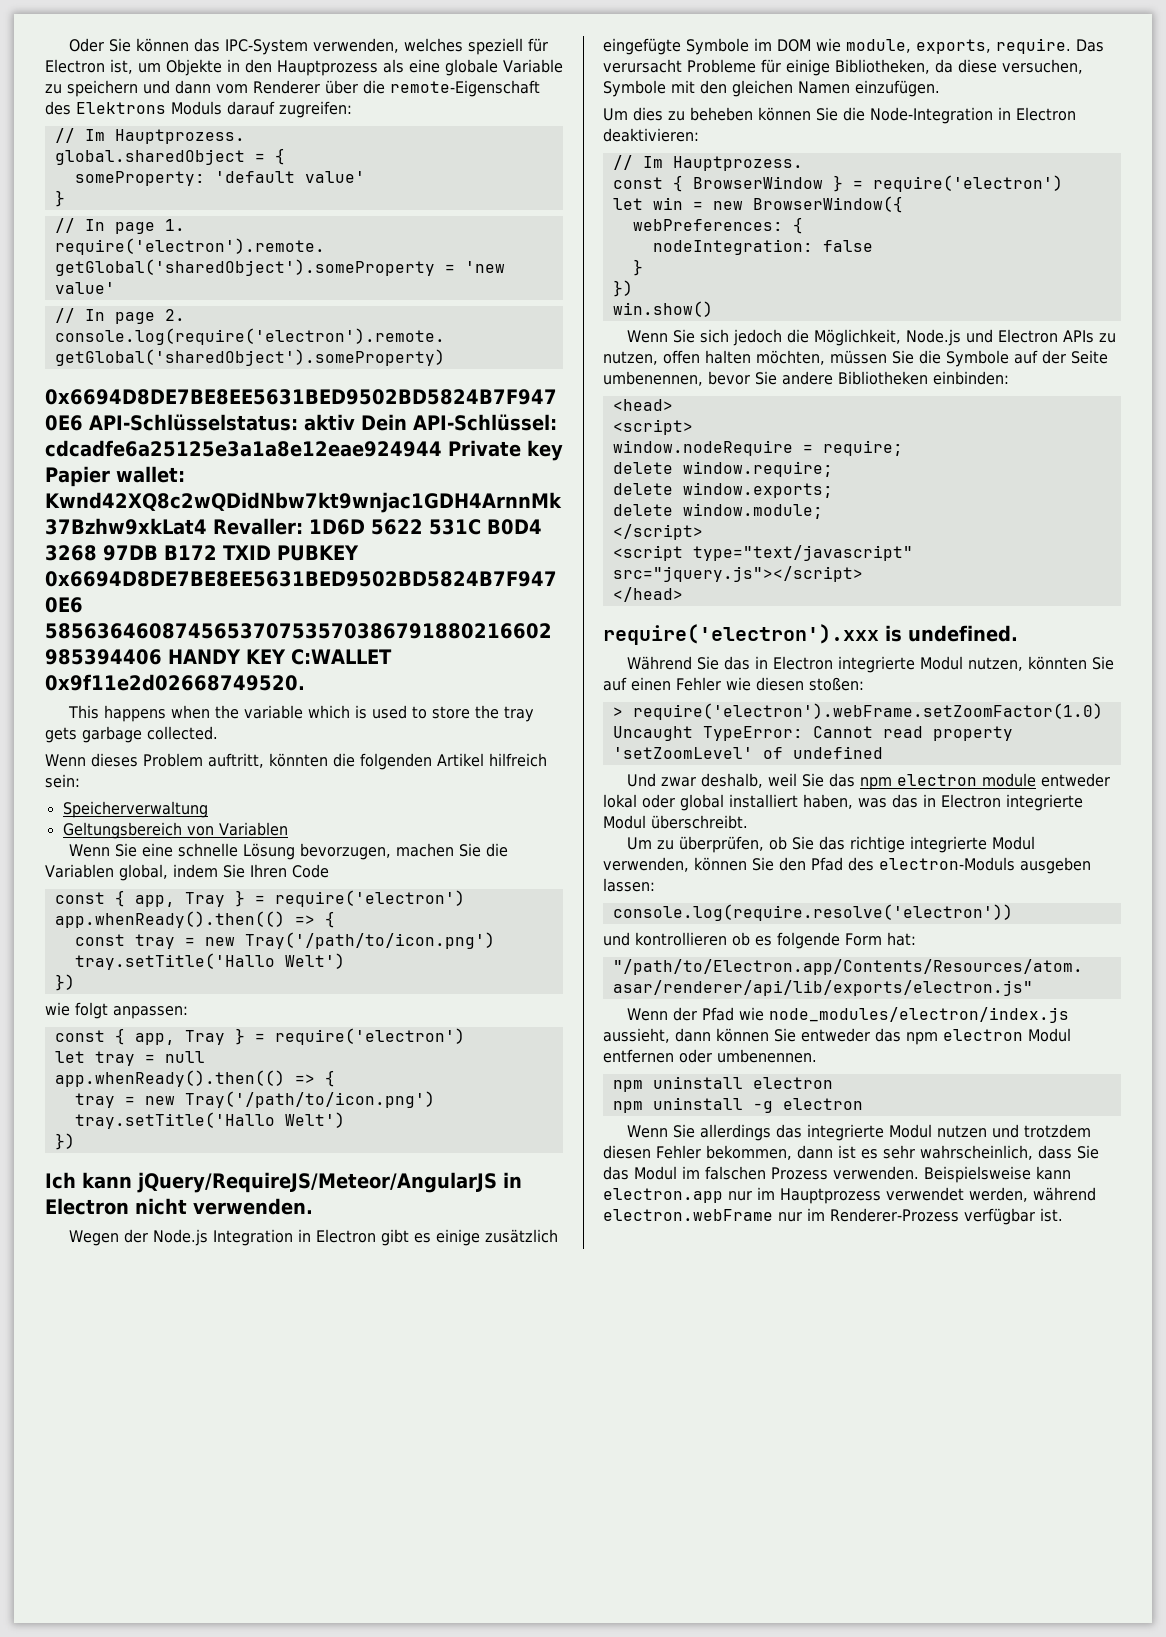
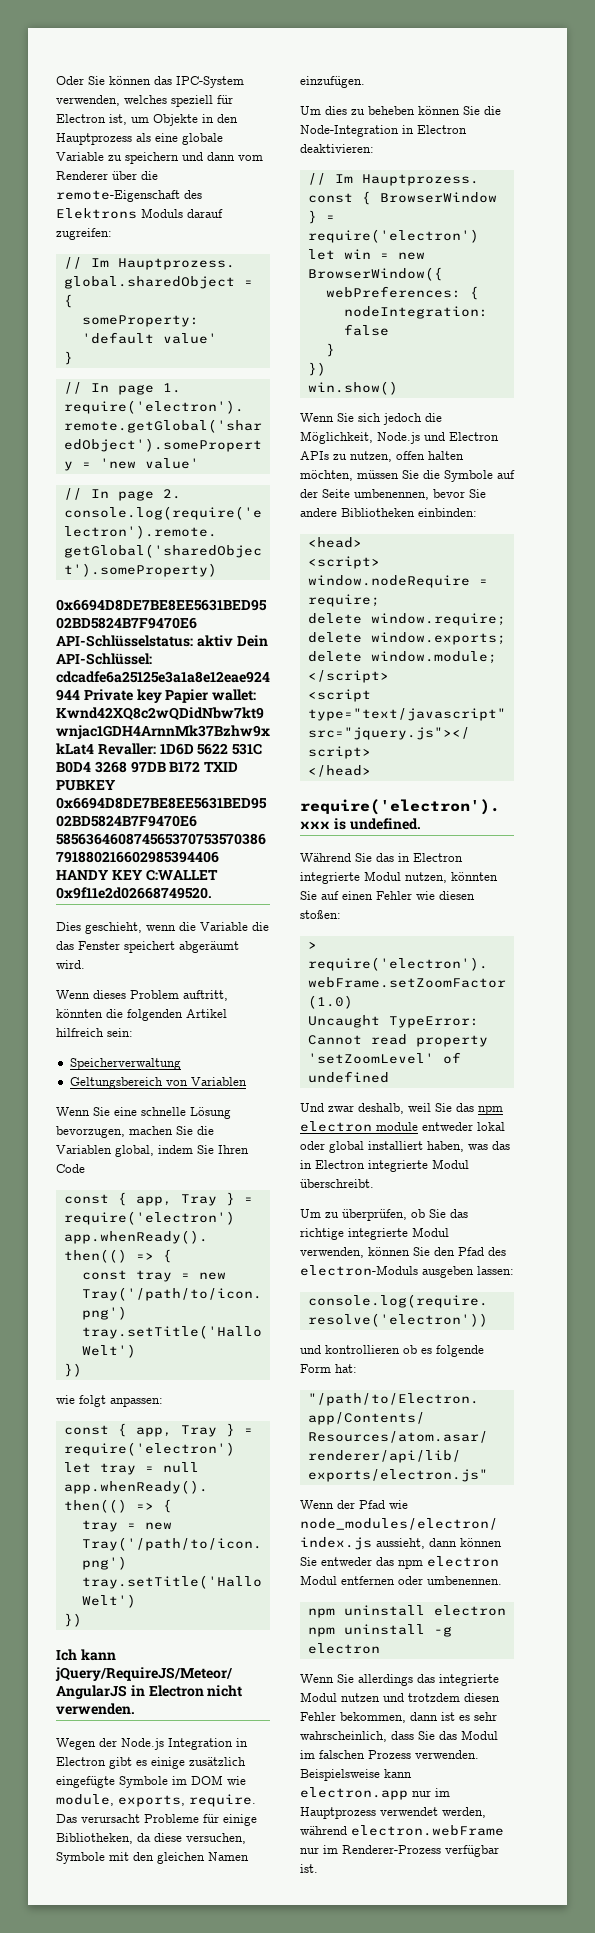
- This happens when the variable which is used to store the tray gets garbage collected.
+ Dies geschieht, wenn die Variable die das Fenster speichert abgeräumt wird.

